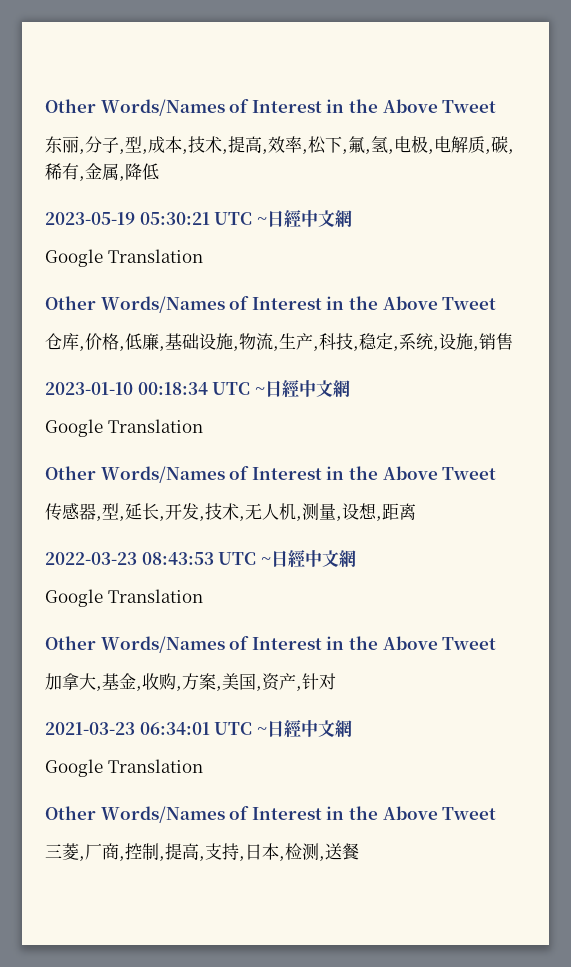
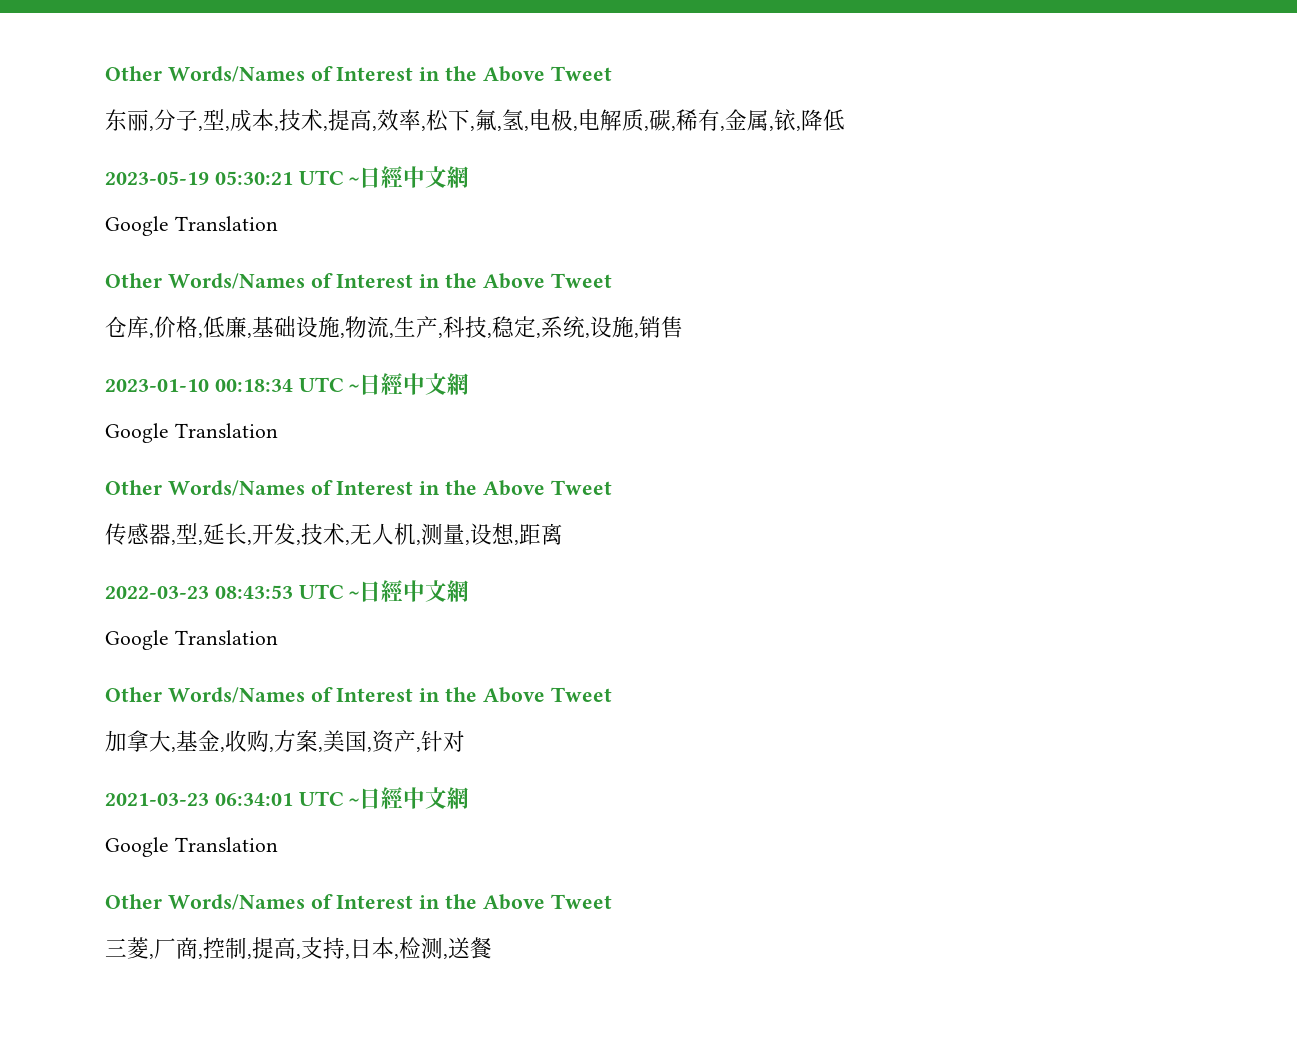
- 东丽,分子,型,成本,技术,提高,效率,松下,氟,氢,电极,电解质,碳,稀有,金属,降低
+ 东丽,分子,型,成本,技术,提高,效率,松下,氟,氢,电极,电解质,碳,稀有,金属,铱,降低

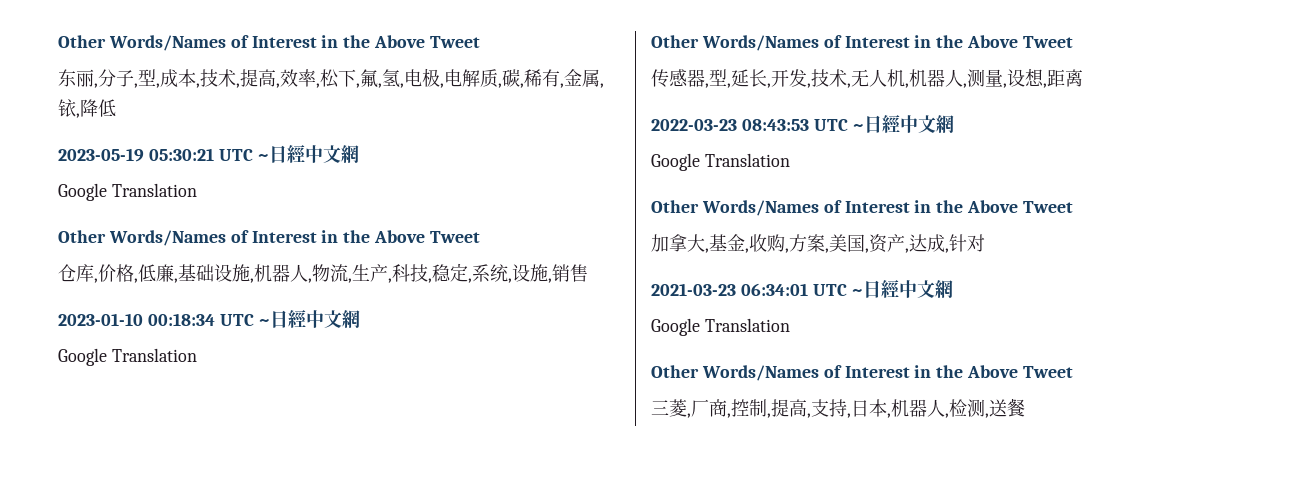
- 仓库,价格,低廉,基础设施,物流,生产,科技,稳定,系统,设施,销售
+ 仓库,价格,低廉,基础设施,机器人,物流,生产,科技,稳定,系统,设施,销售
- 传感器,型,延长,开发,技术,无人机,测量,设想,距离
+ 传感器,型,延长,开发,技术,无人机,机器人,测量,设想,距离
- 加拿大,基金,收购,方案,美国,资产,针对
+ 加拿大,基金,收购,方案,美国,资产,达成,针对
- 三菱,厂商,控制,提高,支持,日本,检测,送餐
+ 三菱,厂商,控制,提高,支持,日本,机器人,检测,送餐

